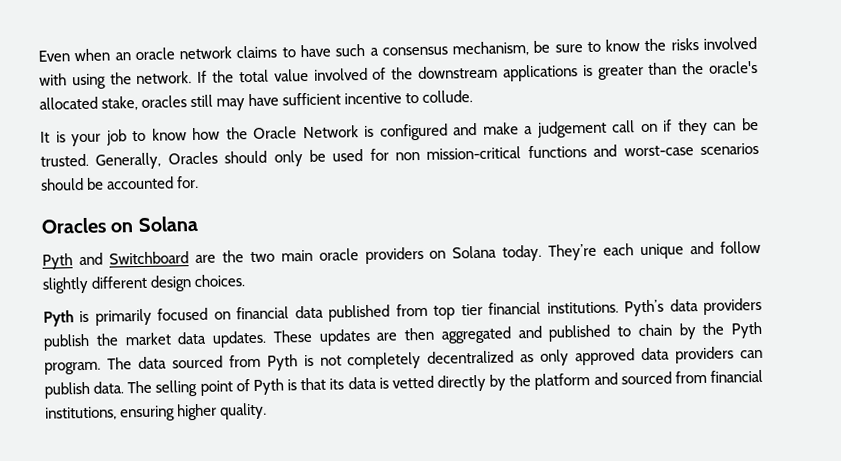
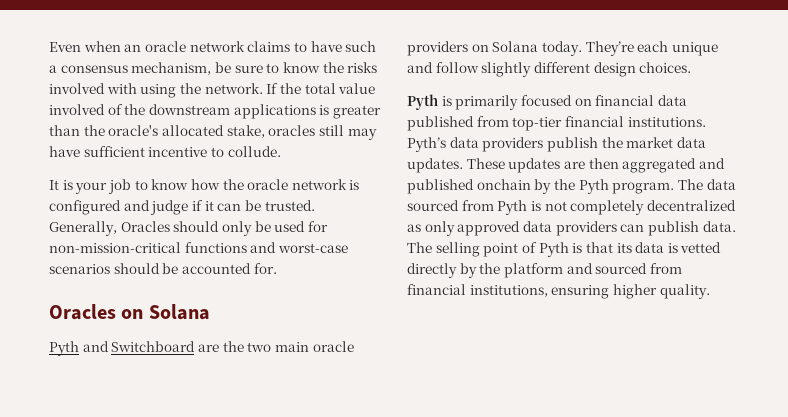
- It is your job to know how the Oracle Network is configured and make a judgement call on if they can be trusted.
+ It is your job to know how the oracle network is configured and judge if it can be trusted.
- Generally, Oracles should only be used for non mission-critical functions and worst-case scenarios should be accounted for.
+ Generally, Oracles should only be used for non-mission-critical functions and worst-case scenarios should be accounted for.
- Pyth is primarily focused on financial data published from top tier financial institutions.
+ Pyth is primarily focused on financial data published from top-tier financial institutions.
- These updates are then aggregated and published to chain by the Pyth program.
+ These updates are then aggregated and published onchain by the Pyth program.

